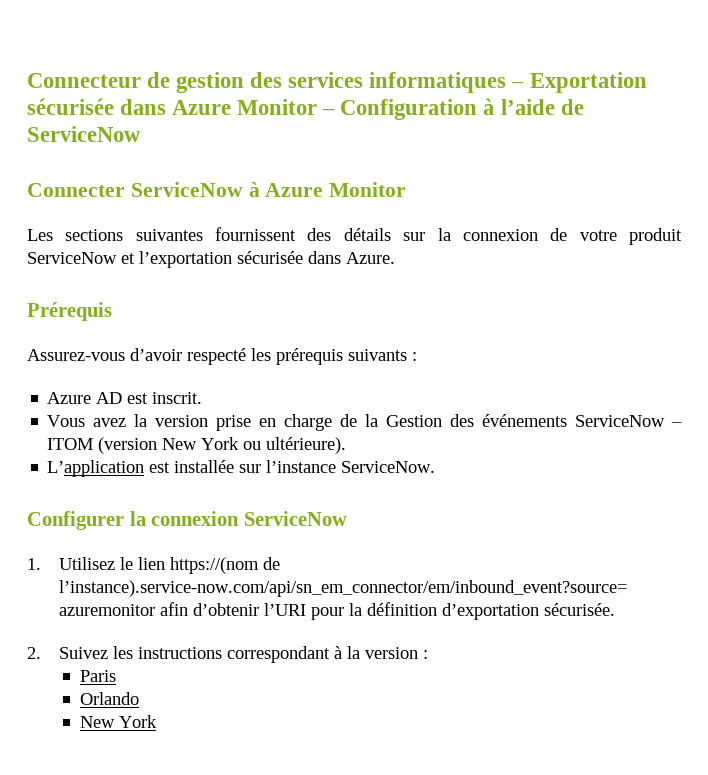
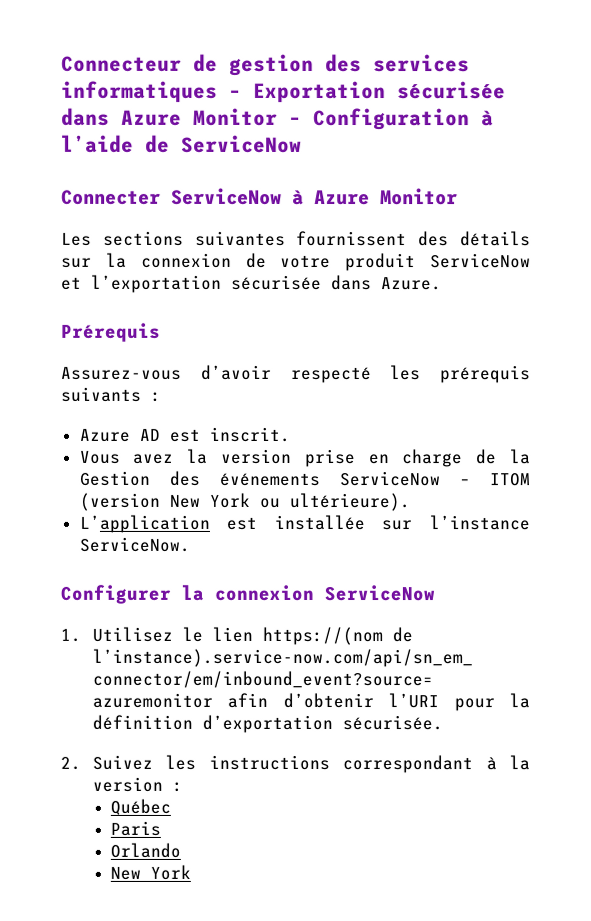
+ Québec

